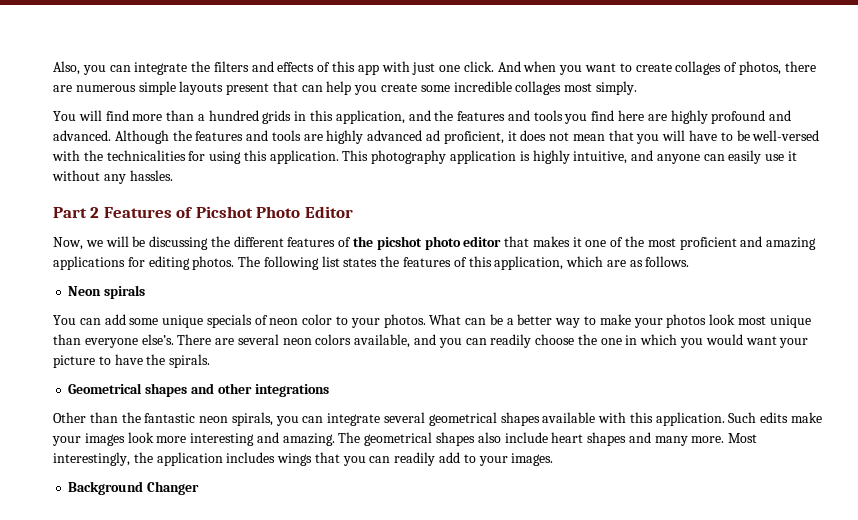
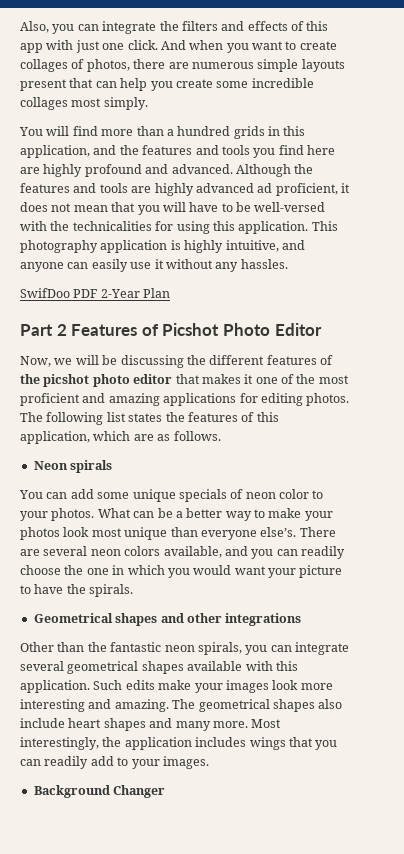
+ SwifDoo PDF 2-Year Plan

